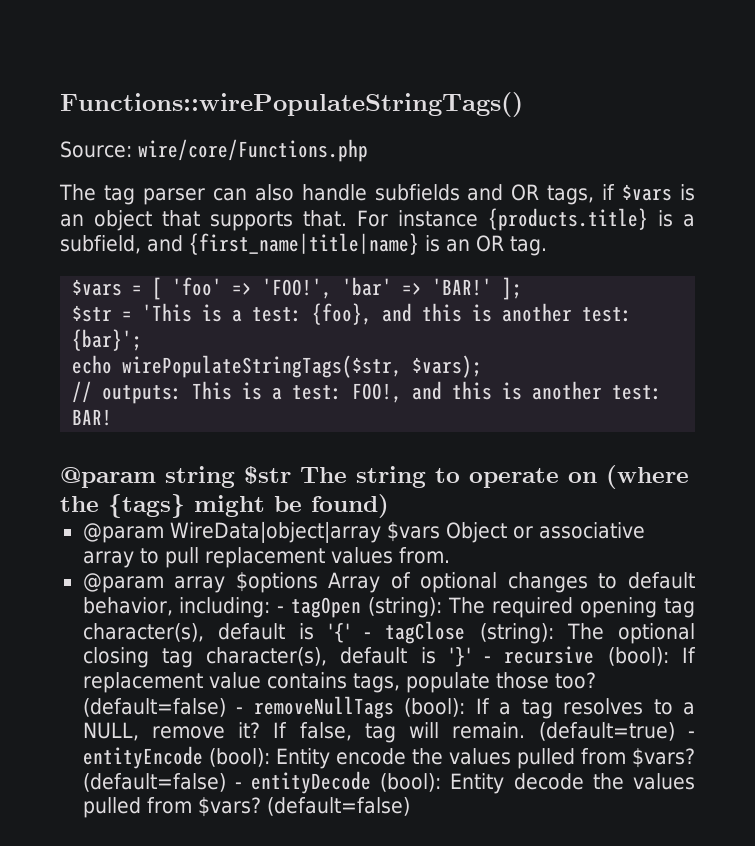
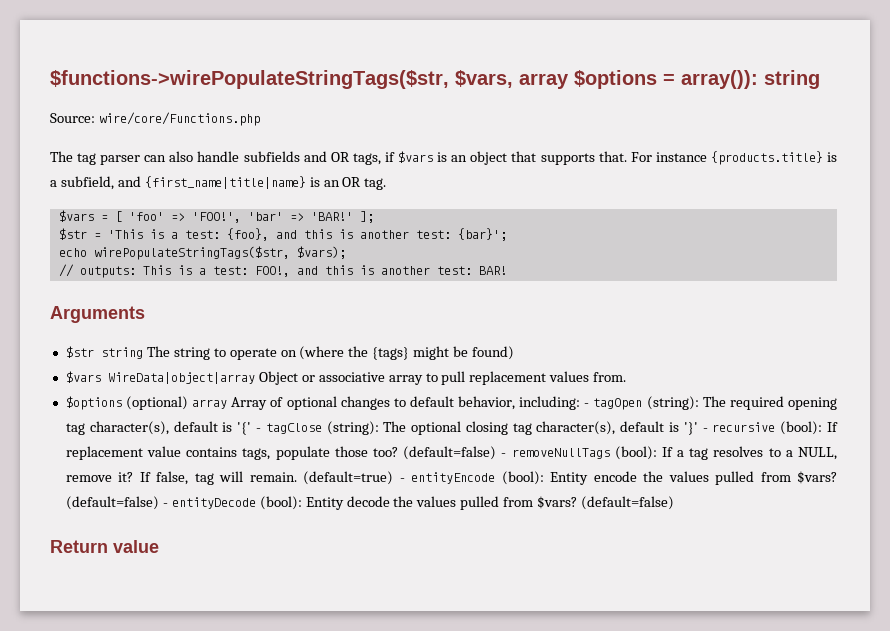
- Functions::wirePopulateStringTags()
+ $functions->wirePopulateStringTags($str, $vars, array $options = array()): string
- @param string $str The string to operate on (where the {tags} might be found)
+ Arguments
+ $str string The string to operate on (where the {tags} might be found)
- @param WireData|object|array $vars Object or associative array to pull replacement values from.
+ $vars WireData|object|array Object or associative array to pull replacement values from.
- @param array $options Array of optional changes to default behavior, including: - tagOpen (string): The required opening tag character(s), default is '{' - tagClose (string): The optional closing tag character(s), default is '}' - recursive (bool): If replacement value contains tags, populate those too?
+ $options (optional) array Array of optional changes to default behavior, including: - tagOpen (string): The required opening tag character(s), default is '{' - tagClose (string): The optional closing tag character(s), default is '}' - recursive (bool): If replacement value contains tags, populate those too?
+ Return value

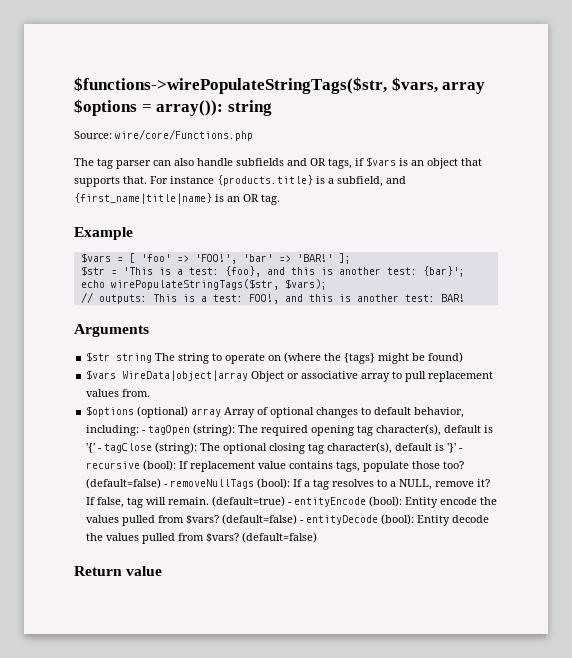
+ Example

